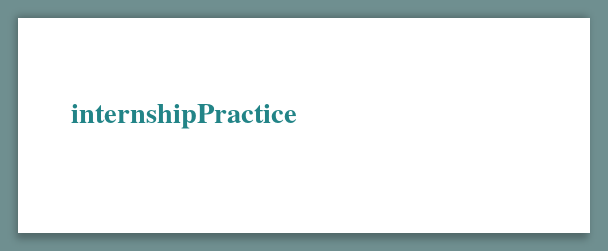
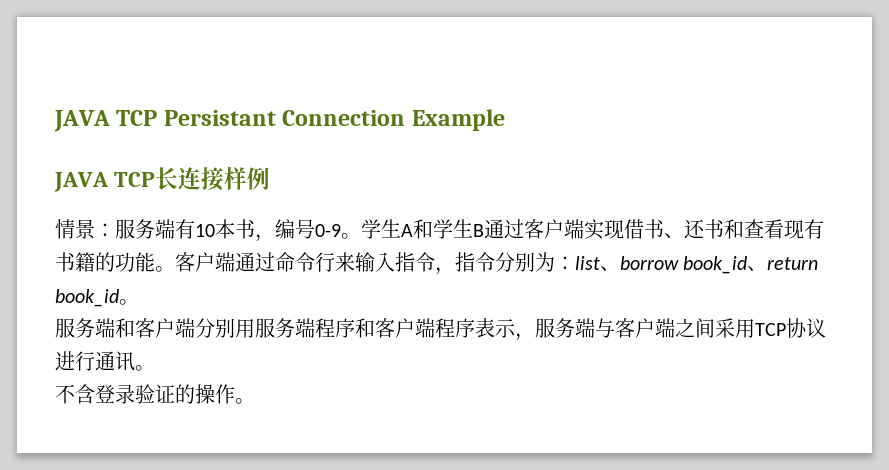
- internshipPractice
+ JAVA TCP Persistant Connection Example
+ JAVA TCP长连接样例
+ 情景：服务端有10本书，编号0-9。学生A和学生B通过客户端实现借书、还书和查看现有书籍的功能。客户端通过命令行来输入指令，指令分别为：list、borrow book_id、return book_id。
+ 服务端和客户端分别用服务端程序和客户端程序表示，服务端与客户端之间采用TCP协议进行通讯。
+ 不含登录验证的操作。

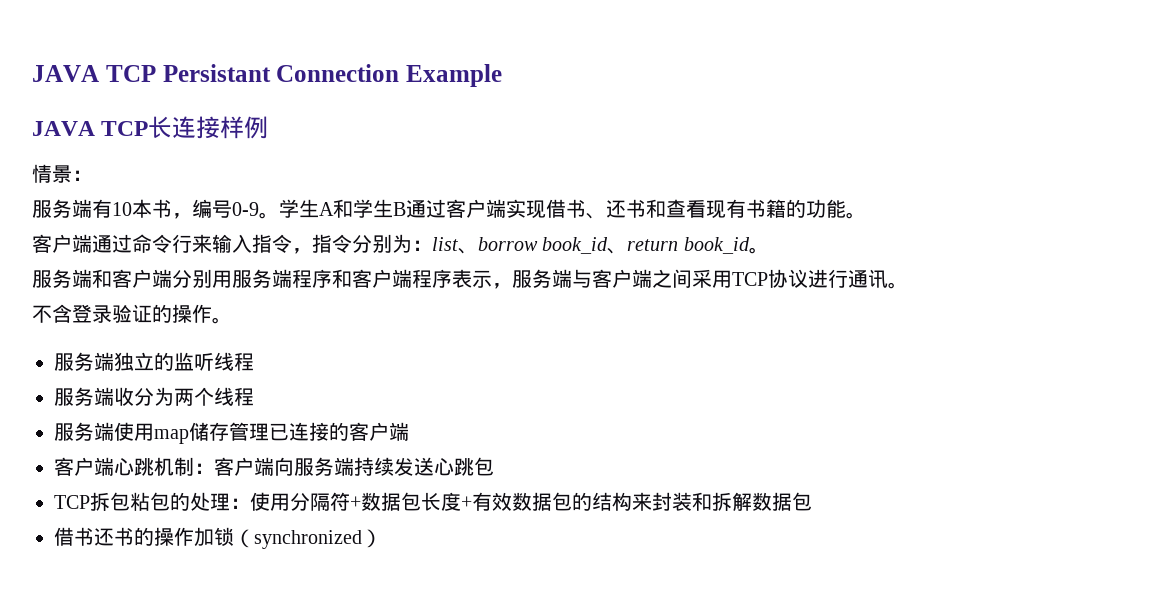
- 情景：服务端有10本书，编号0-9。
+ 情景：
+ 服务端有10本书，编号0-9。
- 学生A和学生B通过客户端实现借书、还书和查看现有书籍的功能。客户端通过命令行来输入指令，指令分别为：list、borrow book_id、return book_id。
+ 学生A和学生B通过客户端实现借书、还书和查看现有书籍的功能。
+ 客户端通过命令行来输入指令，指令分别为：list、borrow book_id、return book_id。
+ 服务端独立的监听线程
+ 服务端收分为两个线程
+ 服务端使用map储存管理已连接的客户端
+ 客户端心跳机制：客户端向服务端持续发送心跳包
+ TCP拆包粘包的处理：使用分隔符+数据包长度+有效数据包的结构来封装和拆解数据包
+ 借书还书的操作加锁（synchronized）

